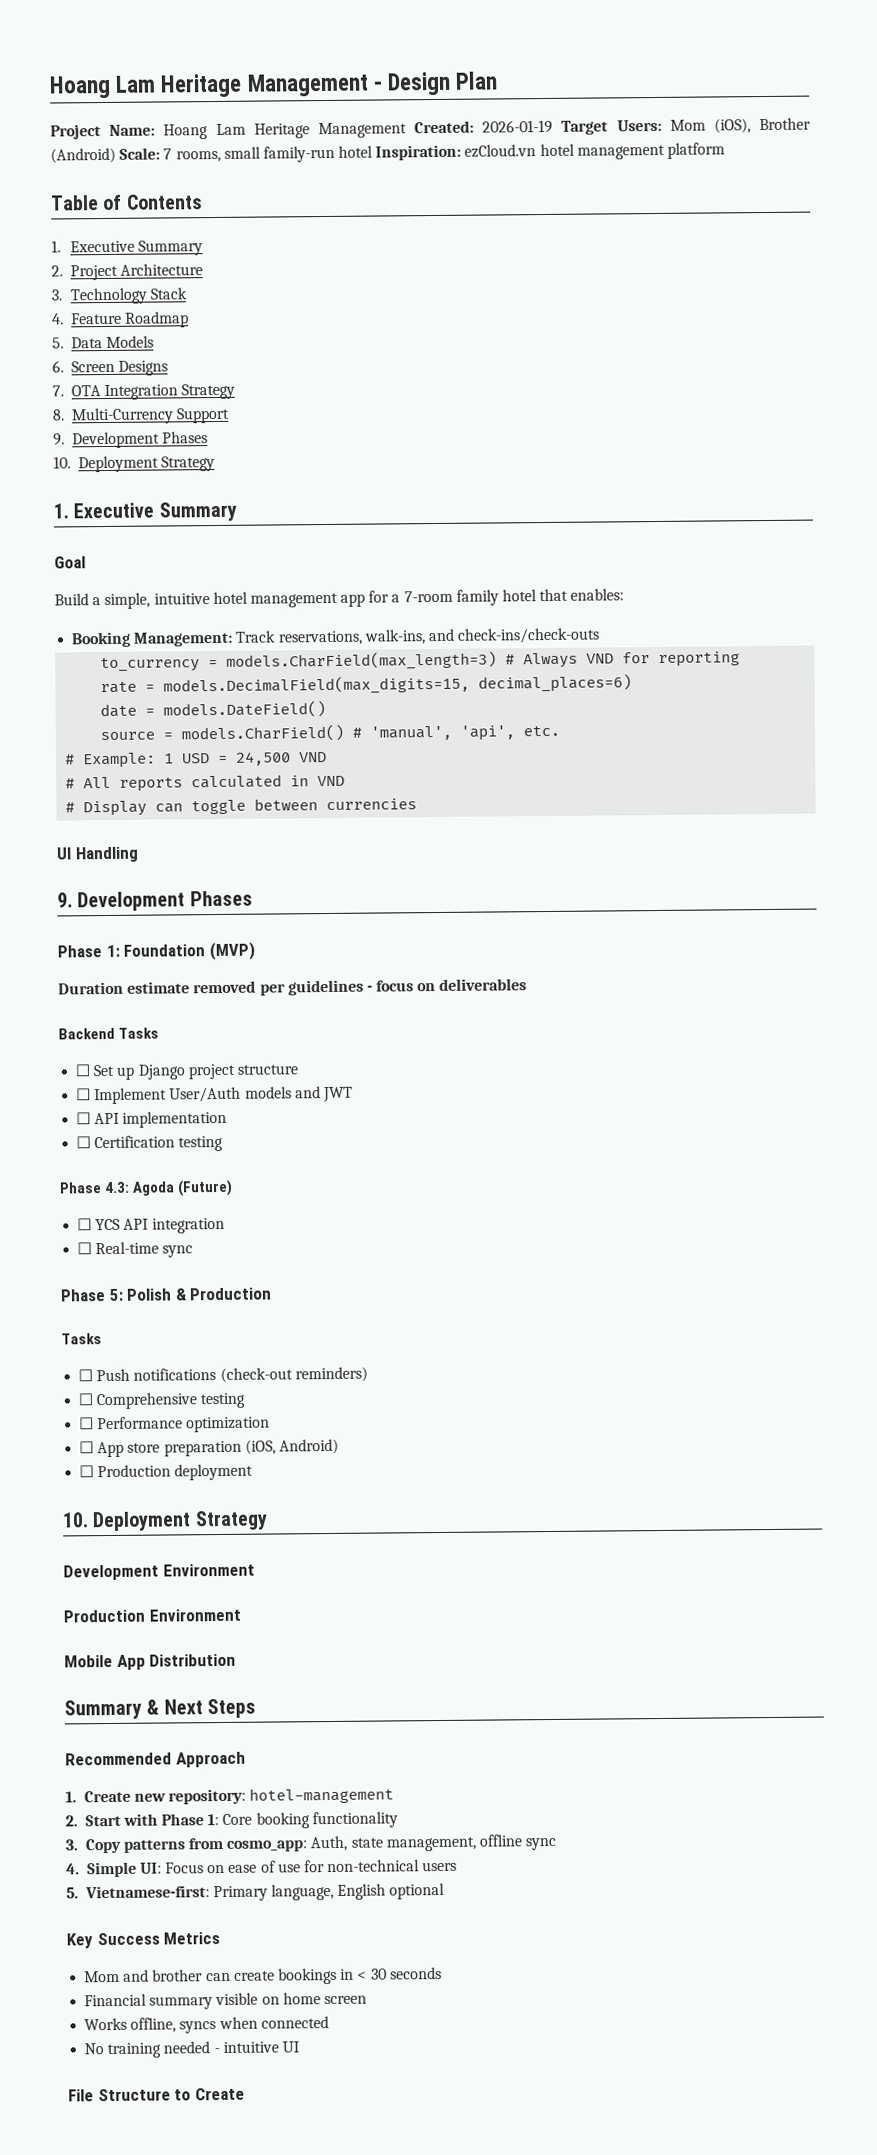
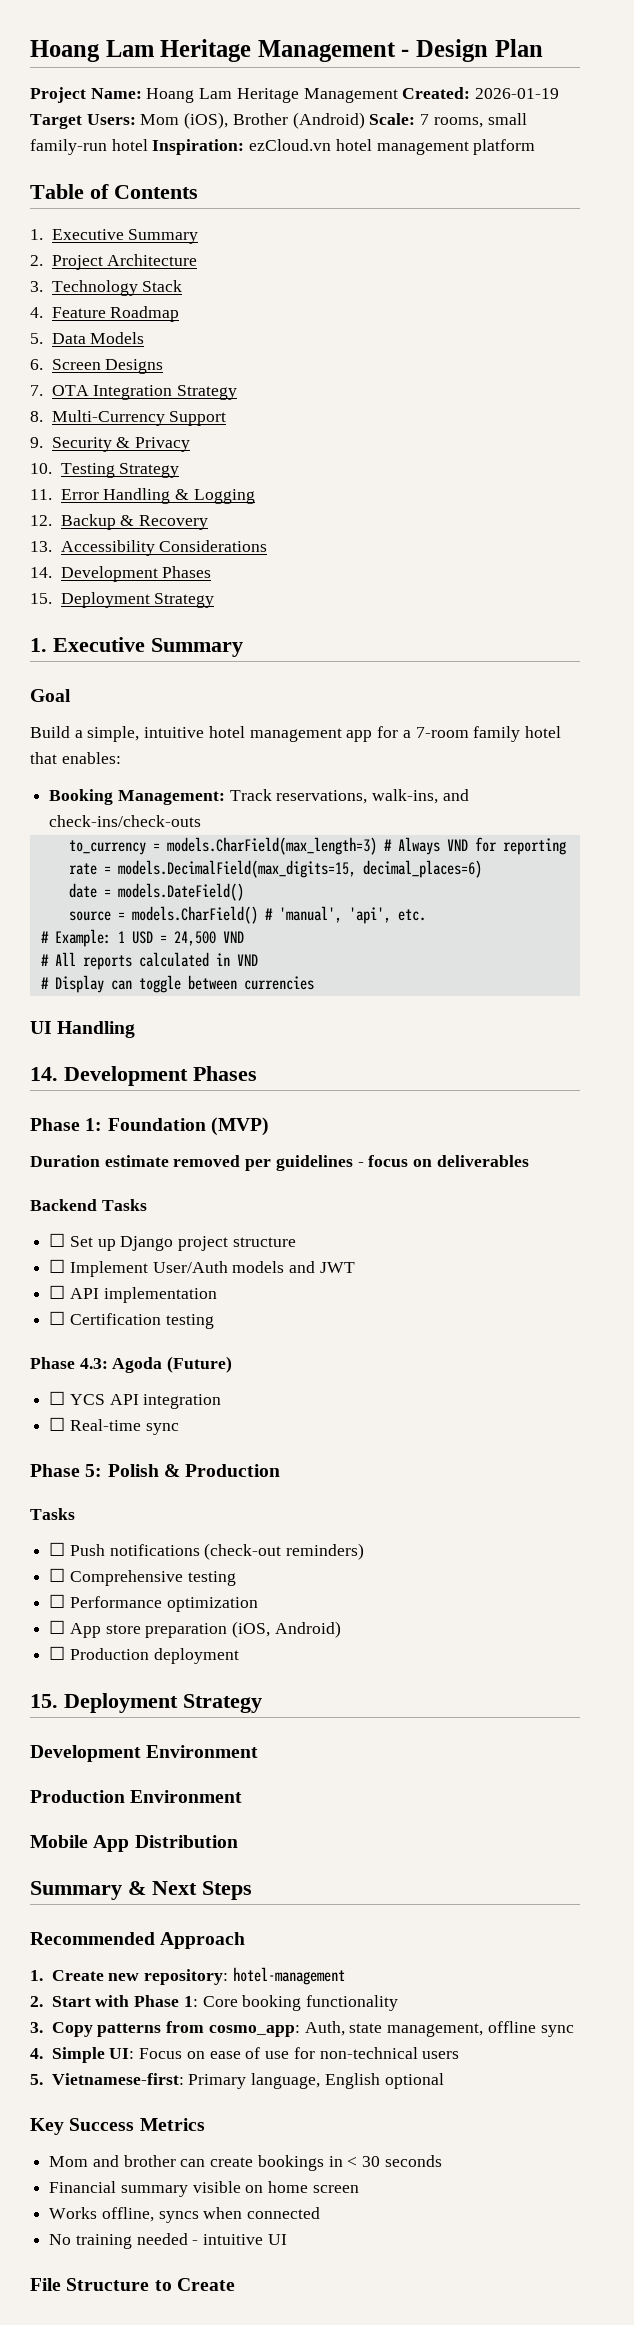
  8. Multi-Currency Support
- 9. Development Phases
- 10. Deployment Strategy
+ 9. Security & Privacy
+ 10. Testing Strategy
+ 11. Error Handling & Logging
+ 12. Backup & Recovery
+ 13. Accessibility Considerations
+ 14. Development Phases
+ 15. Deployment Strategy
  UI Handling
- 9. Development Phases
+ 14. Development Phases
  ☐ Production deployment
- 10. Deployment Strategy
+ 15. Deployment Strategy

